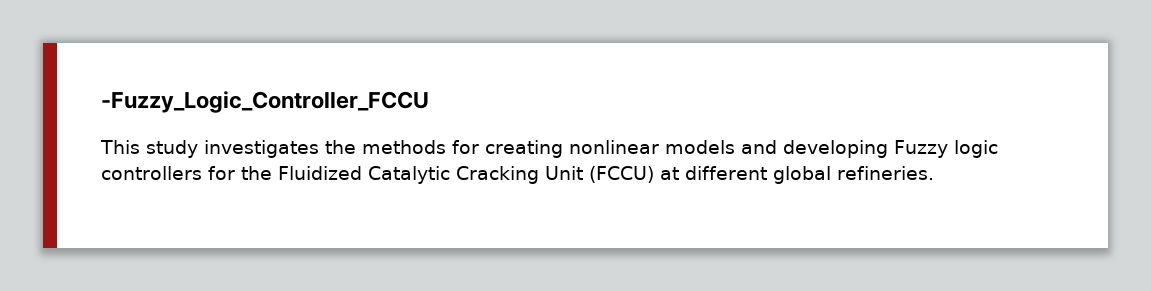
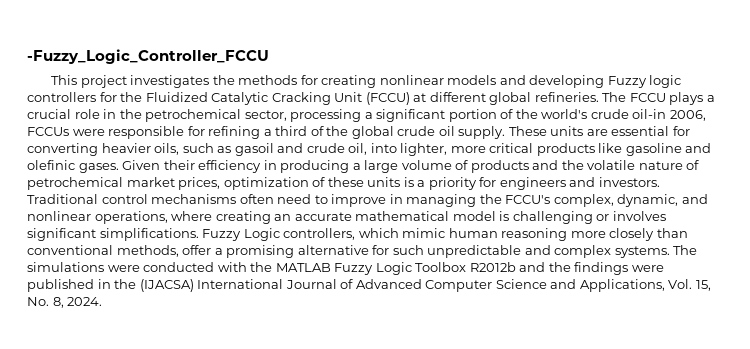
- This study investigates the methods for creating nonlinear models and developing Fuzzy logic controllers for the Fluidized Catalytic Cracking Unit (FCCU) at different global refineries.
+ This project investigates the methods for creating nonlinear models and developing Fuzzy logic controllers for the Fluidized Catalytic Cracking Unit (FCCU) at different global refineries.
+ The FCCU plays a crucial role in the petrochemical sector, processing a significant portion of the world's crude oil-in 2006, FCCUs were responsible for refining a third of the global crude oil supply. These units are essential for converting heavier oils, such as gasoil and crude oil, into lighter, more critical products like gasoline and olefinic gases. Given their efficiency in producing a large volume of products and the volatile nature of petrochemical market prices, optimization of these units is a priority for engineers and investors. Traditional control mechanisms often need to improve in managing the FCCU's complex, dynamic, and nonlinear operations, where creating an accurate mathematical model is challenging or involves significant simplifications. Fuzzy Logic controllers, which mimic human reasoning more closely than conventional methods, offer a promising alternative for such unpredictable and complex systems. The simulations were conducted with the MATLAB Fuzzy Logic Toolbox R2012b and the findings were published in the (IJACSA) International Journal of Advanced Computer Science and Applications, Vol. 15, No. 8, 2024.

